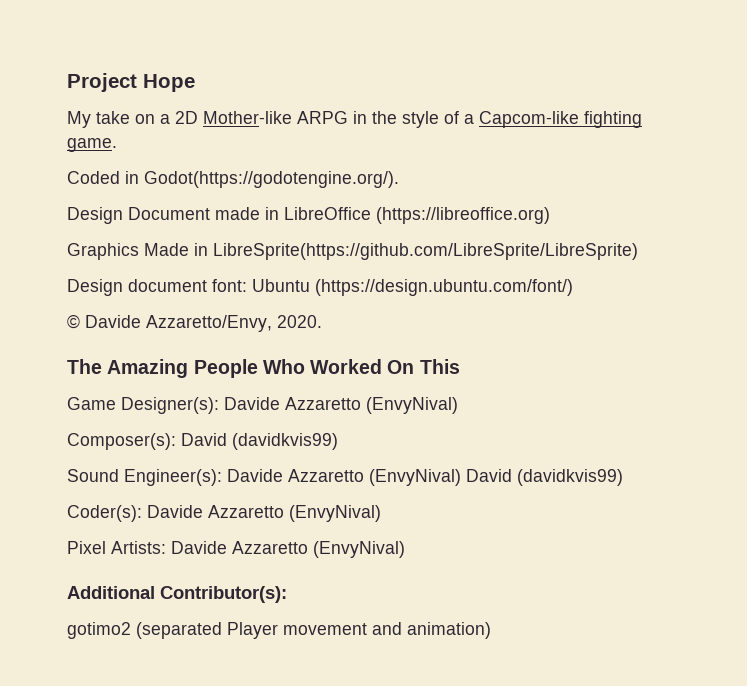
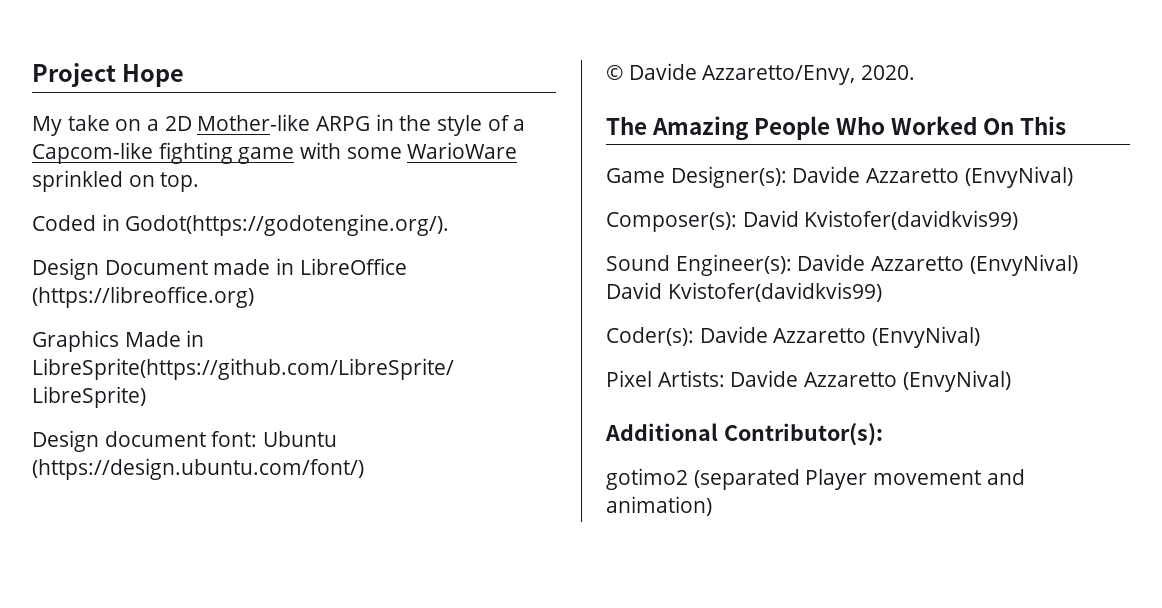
- My take on a 2D Mother-like ARPG in the style of a Capcom-like fighting game.
+ My take on a 2D Mother-like ARPG in the style of a Capcom-like fighting game with some WarioWare sprinkled on top.
- Composer(s): David (davidkvis99)
+ Composer(s): David Kvistofer(davidkvis99)
- Sound Engineer(s): Davide Azzaretto (EnvyNival) David (davidkvis99)
+ Sound Engineer(s): Davide Azzaretto (EnvyNival) David Kvistofer(davidkvis99)

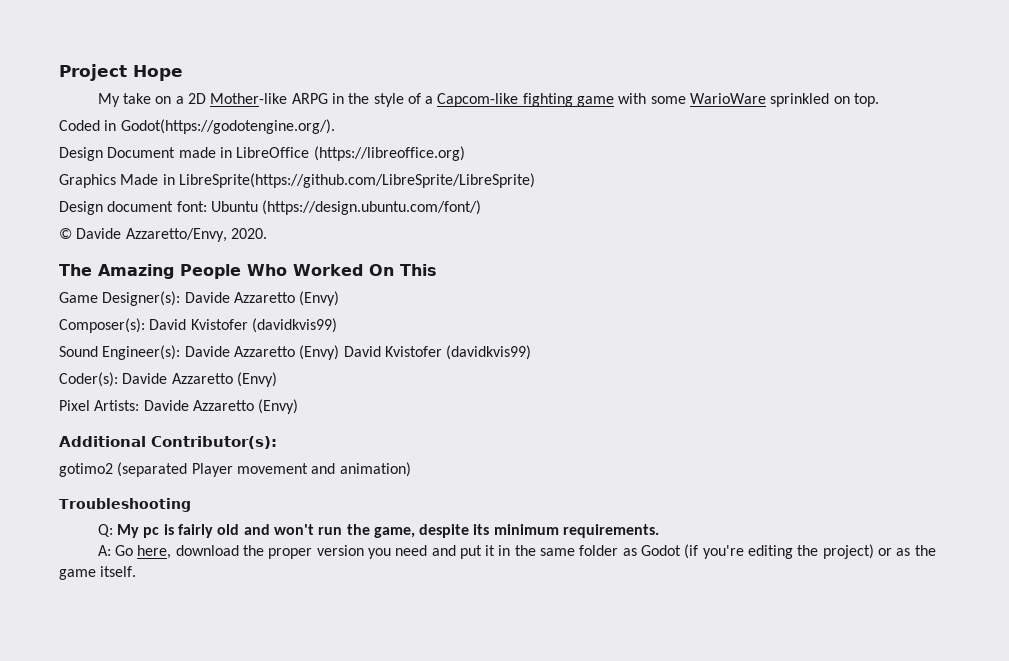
- Game Designer(s): Davide Azzaretto (EnvyNival)
+ Game Designer(s): Davide Azzaretto (Envy)
- Composer(s): David Kvistofer(davidkvis99)
+ Composer(s): David Kvistofer (davidkvis99)
- Sound Engineer(s): Davide Azzaretto (EnvyNival) David Kvistofer(davidkvis99)
+ Sound Engineer(s): Davide Azzaretto (Envy) David Kvistofer (davidkvis99)
- Coder(s): Davide Azzaretto (EnvyNival)
+ Coder(s): Davide Azzaretto (Envy)
- Pixel Artists: Davide Azzaretto (EnvyNival)
+ Pixel Artists: Davide Azzaretto (Envy)
+ Troubleshooting
+ Q: My pc is fairly old and won't run the game, despite its minimum requirements.
+ A: Go here, download the proper version you need and put it in the same folder as Godot (if you're editing the project) or as the game itself.

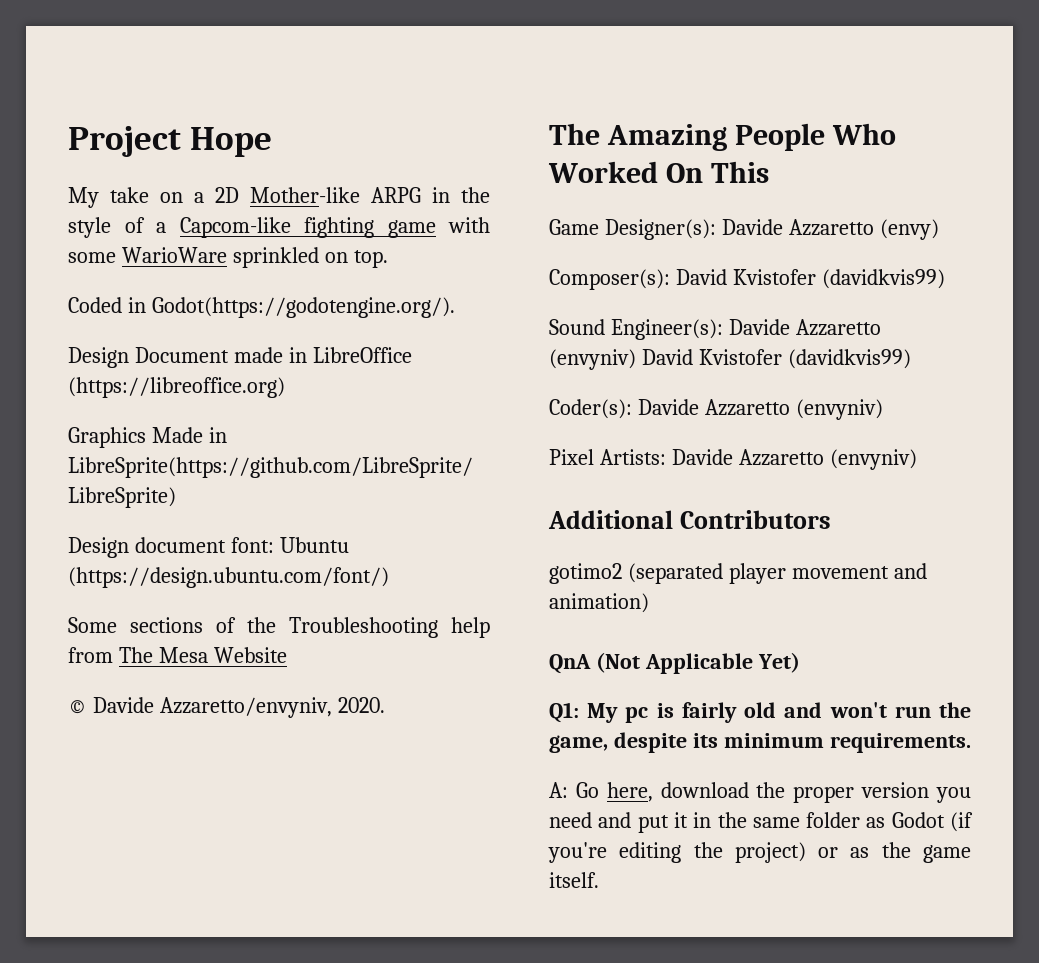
+ Some sections of the Troubleshooting help from The Mesa Website
- © Davide Azzaretto/Envy, 2020.
+ © Davide Azzaretto/envyniv, 2020.
- Game Designer(s): Davide Azzaretto (Envy)
+ Game Designer(s): Davide Azzaretto (envy)
- Sound Engineer(s): Davide Azzaretto (Envy) David Kvistofer (davidkvis99)
+ Sound Engineer(s): Davide Azzaretto (envyniv) David Kvistofer (davidkvis99)
- Coder(s): Davide Azzaretto (Envy)
+ Coder(s): Davide Azzaretto (envyniv)
- Pixel Artists: Davide Azzaretto (Envy)
+ Pixel Artists: Davide Azzaretto (envyniv)
- Additional Contributor(s):
+ Additional Contributors
- gotimo2 (separated Player movement and animation)
+ gotimo2 (separated player movement and animation)
- Troubleshooting
- Q: My pc is fairly old and won't run the game, despite its minimum requirements.
+ QnA (Not Applicable Yet)
+ Q1: My pc is fairly old and won't run the game, despite its minimum requirements.

